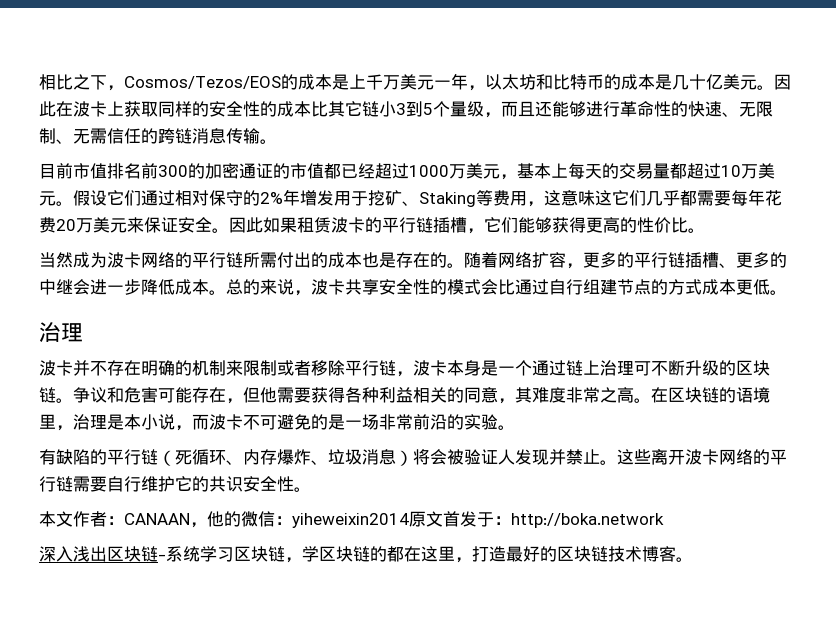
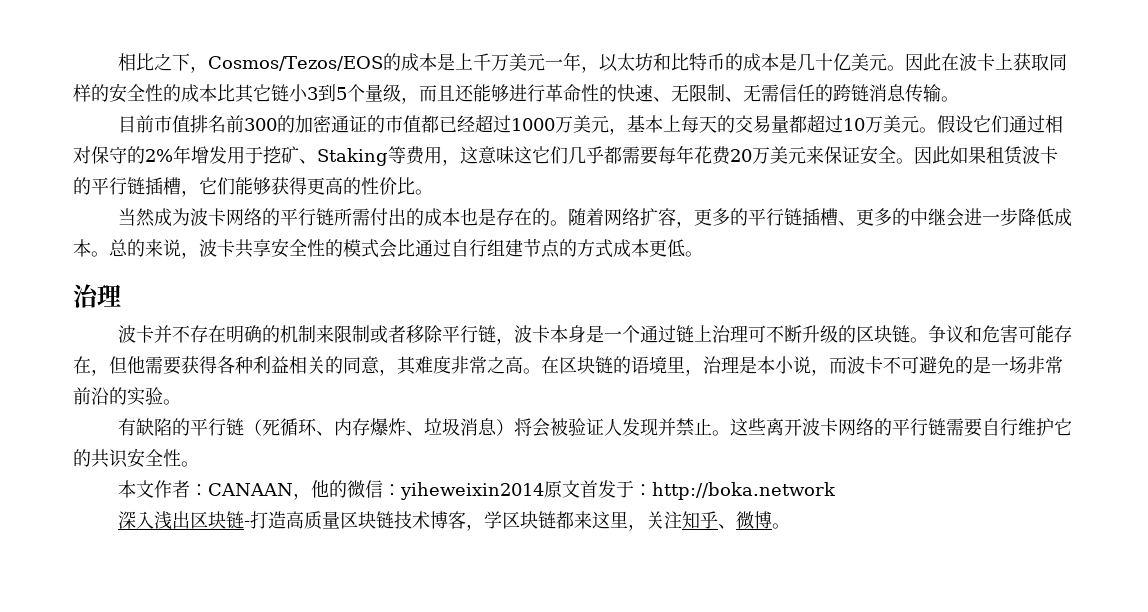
- 深入浅出区块链-系统学习区块链，学区块链的都在这里，打造最好的区块链技术博客。
+ 深入浅出区块链-打造高质量区块链技术博客，学区块链都来这里，关注知乎、微博。

